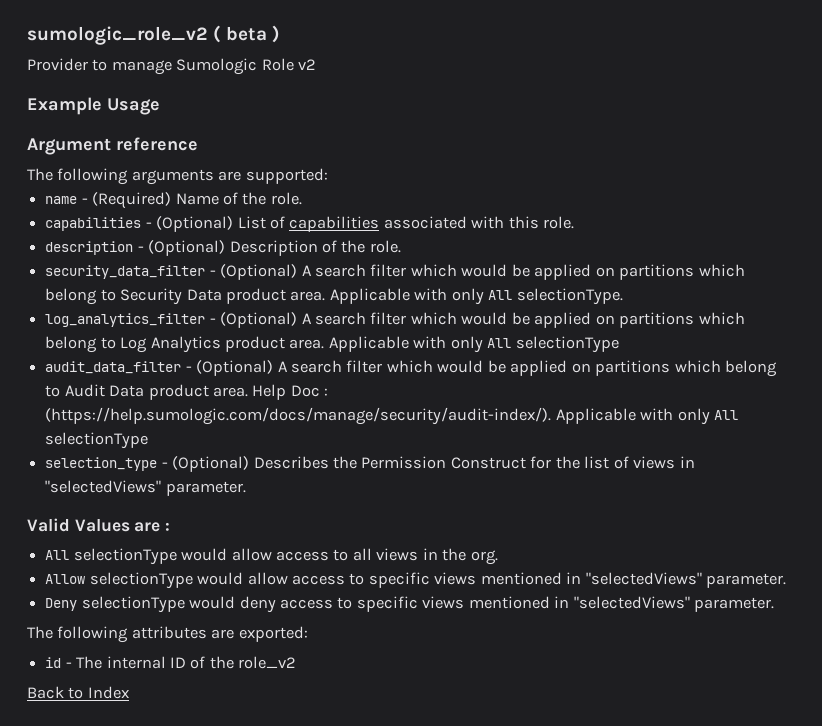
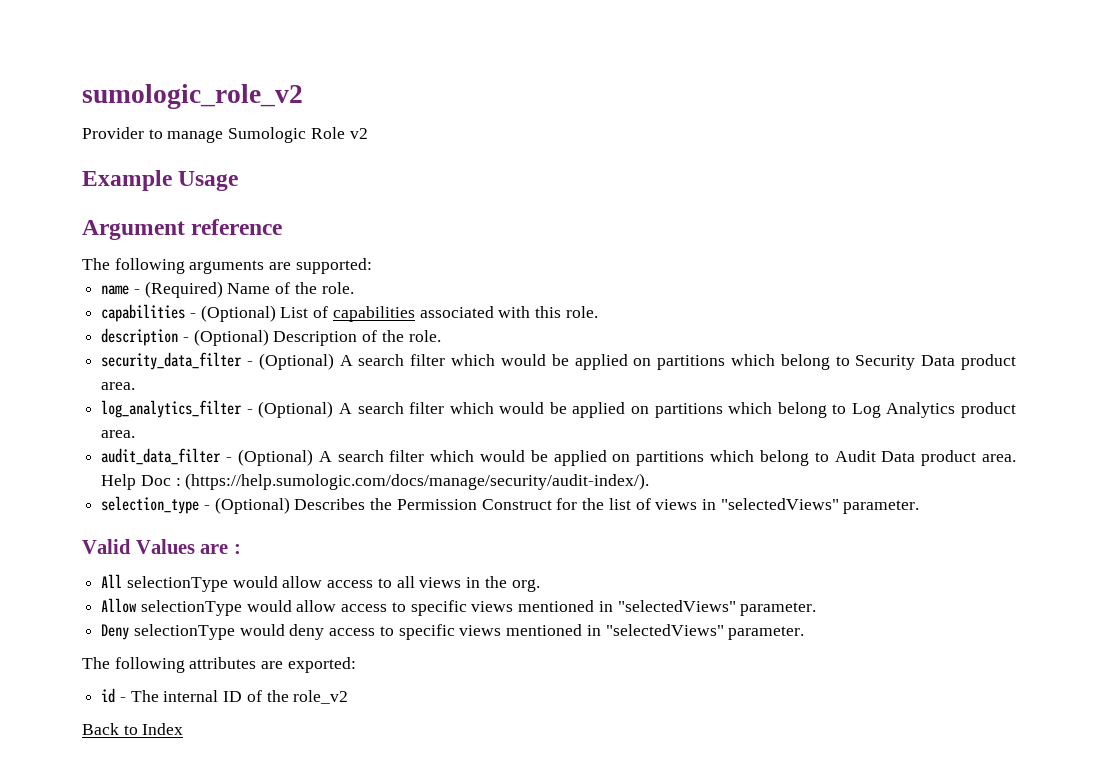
- sumologic_role_v2 ( beta )
+ sumologic_role_v2
- Applicable with only All selectionType.
- log_analytics_filter - (Optional) A search filter which would be applied on partitions which belong to Log Analytics product area. Applicable with only All selectionType
+ log_analytics_filter - (Optional) A search filter which would be applied on partitions which belong to Log Analytics product area.
- Help Doc : (https://help.sumologic.com/docs/manage/security/audit-index/). Applicable with only All selectionType
+ Help Doc : (https://help.sumologic.com/docs/manage/security/audit-index/).

